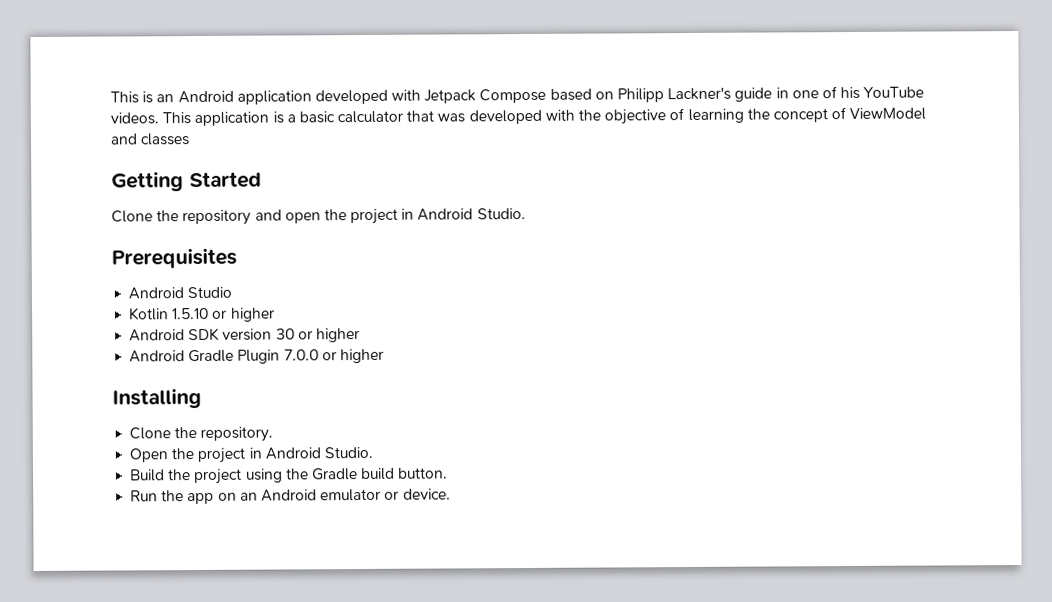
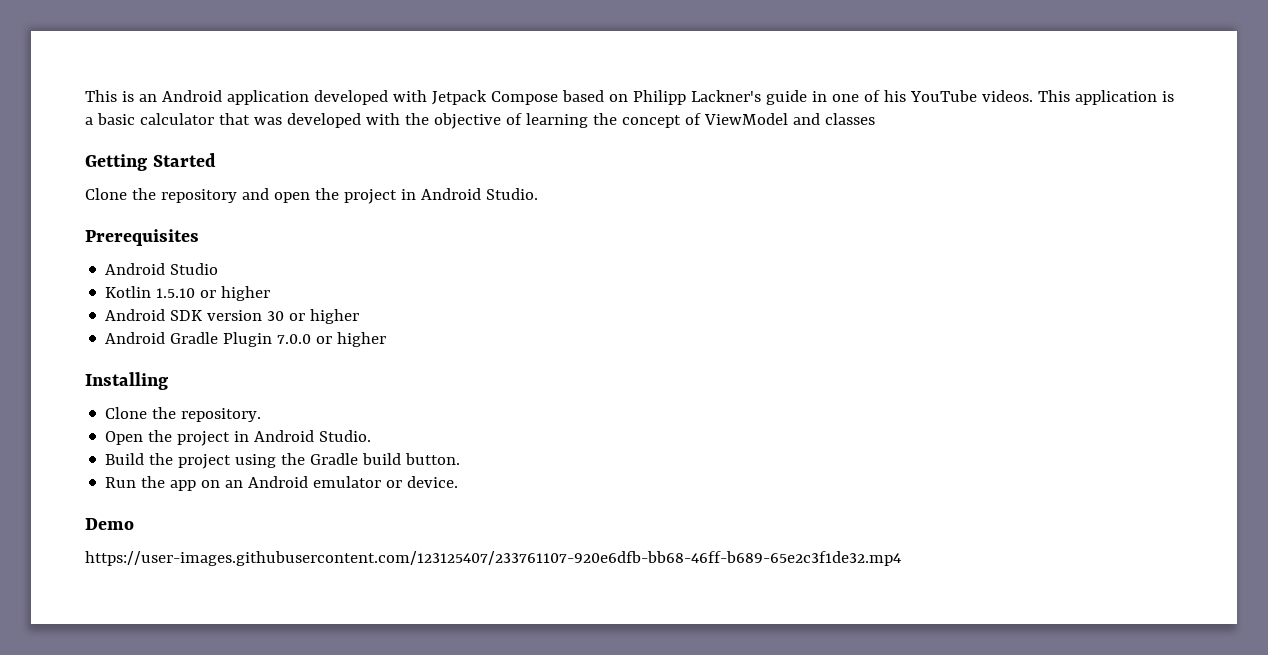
+ Demo
+ https://user-images.githubusercontent.com/123125407/233761107-920e6dfb-bb68-46ff-b689-65e2c3f1de32.mp4

